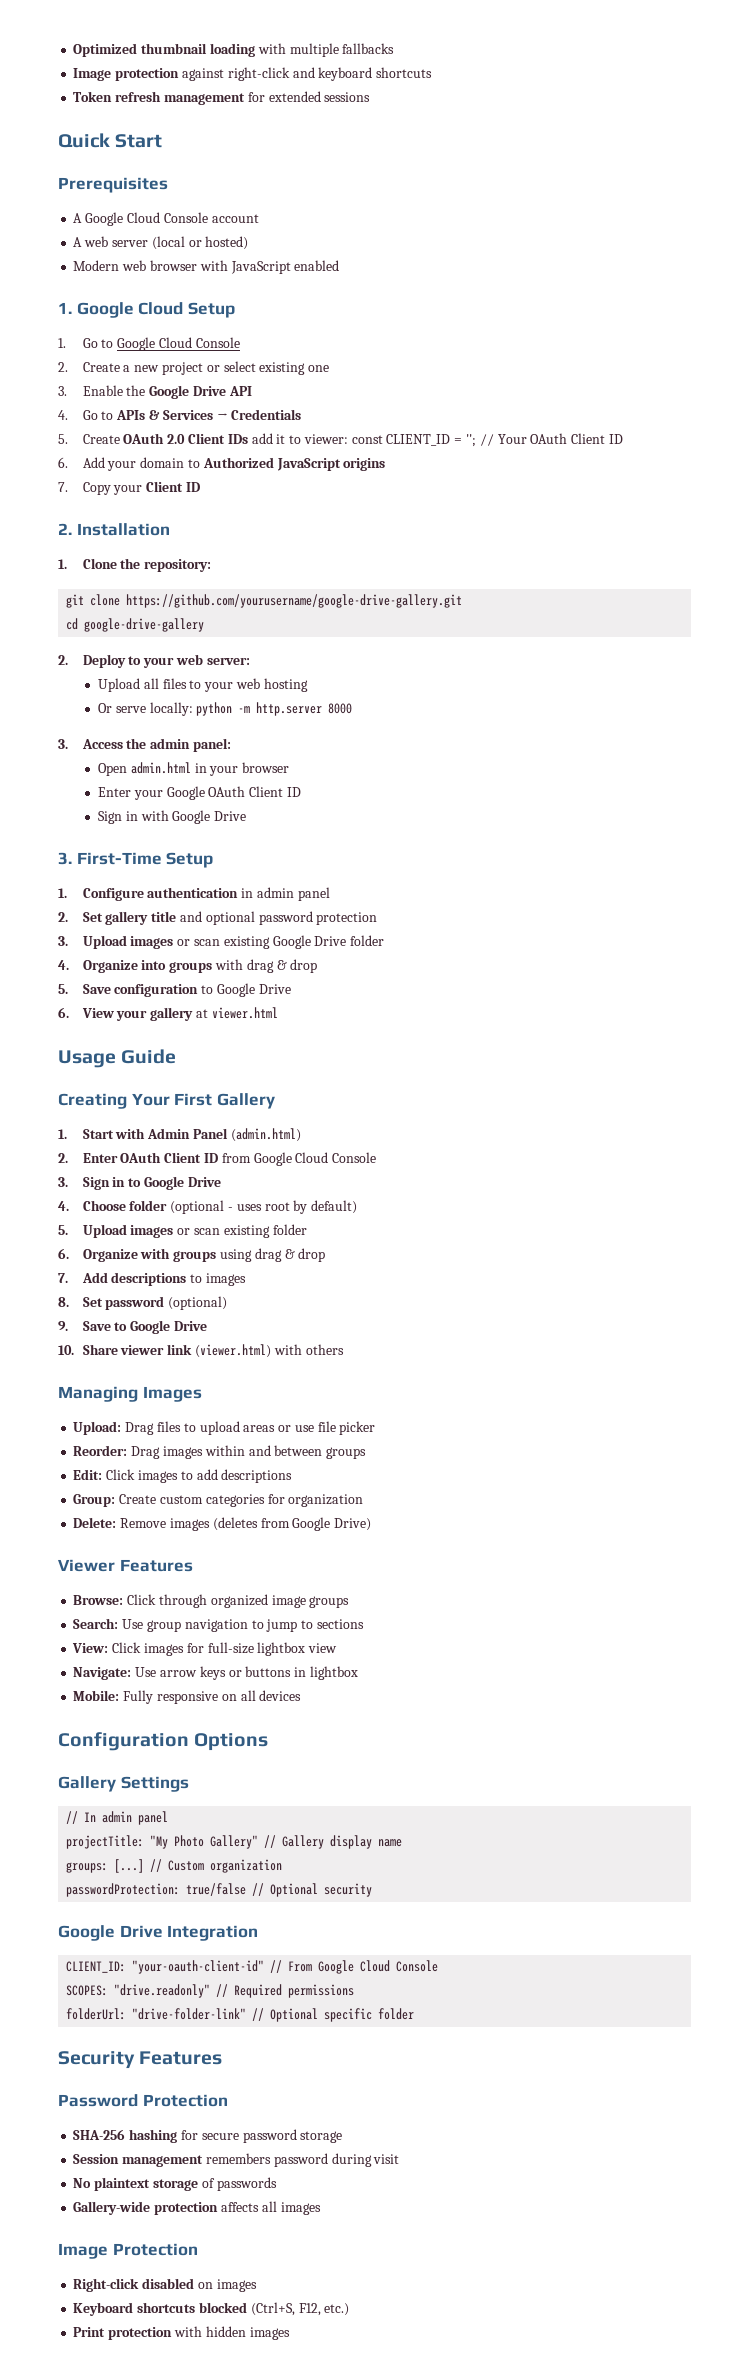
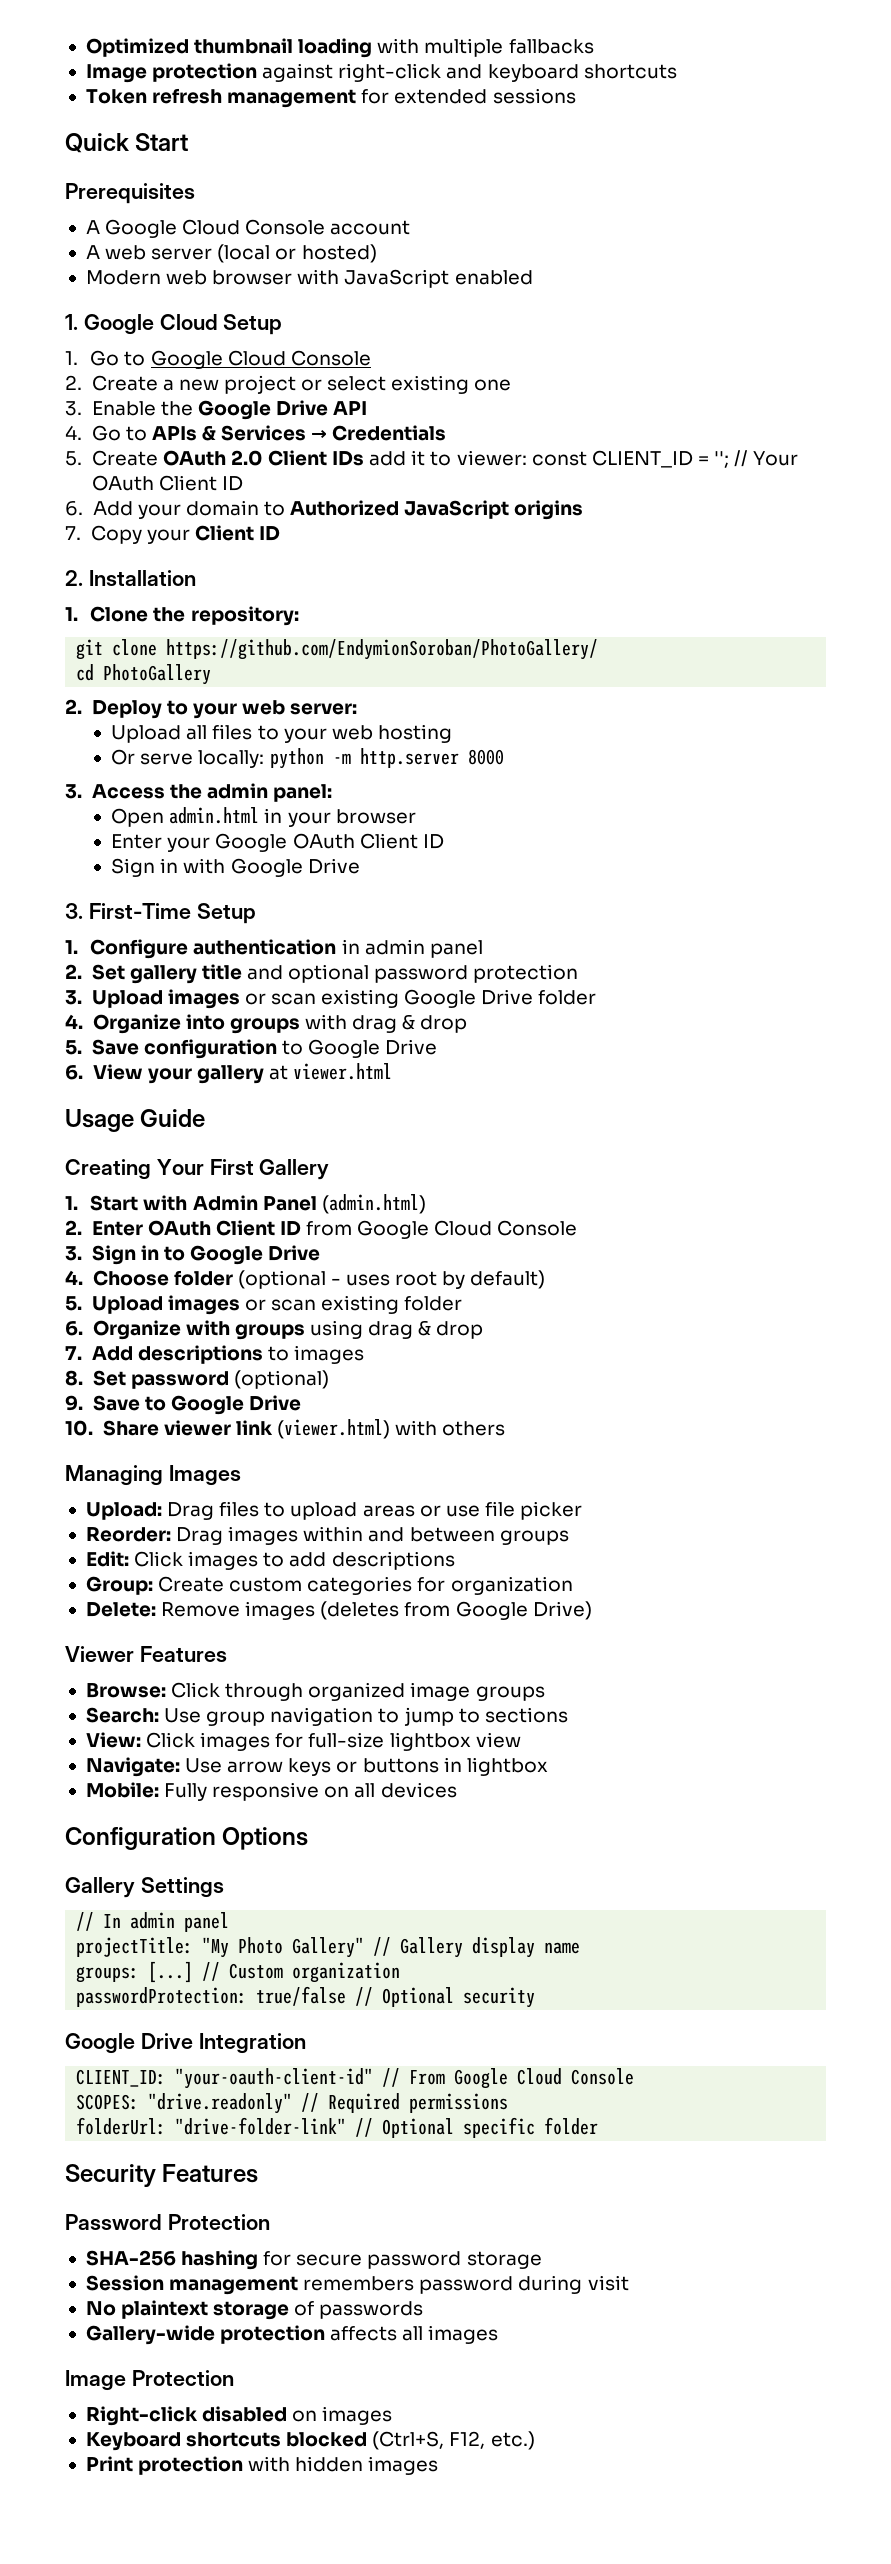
- git clone https://github.com/yourusername/google-drive-gallery.git
+ git clone https://github.com/EndymionSoroban/PhotoGallery/
- cd google-drive-gallery
+ cd PhotoGallery

